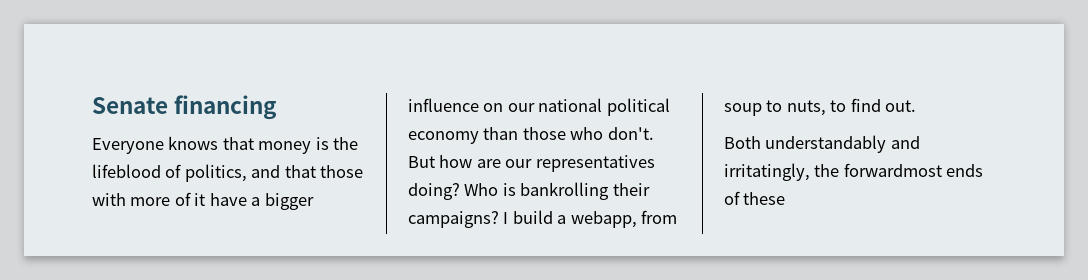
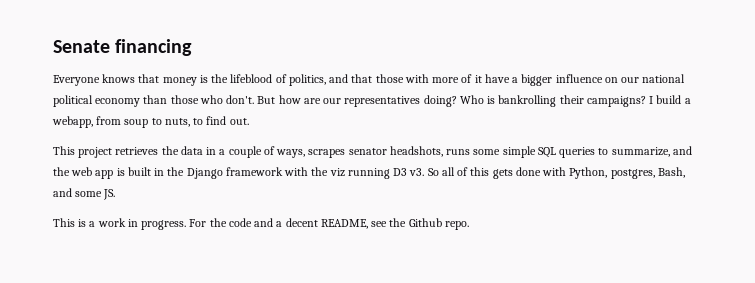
- Both understandably and irritatingly, the forwardmost ends of these
+ This project retrieves the data in a couple of ways, scrapes senator headshots, runs some simple SQL queries to summarize, and the web app is built in the Django framework with the viz running D3 v3. So all of this gets done with Python, postgres, Bash, and some JS.
+ This is a work in progress. For the code and a decent README, see the Github repo.

